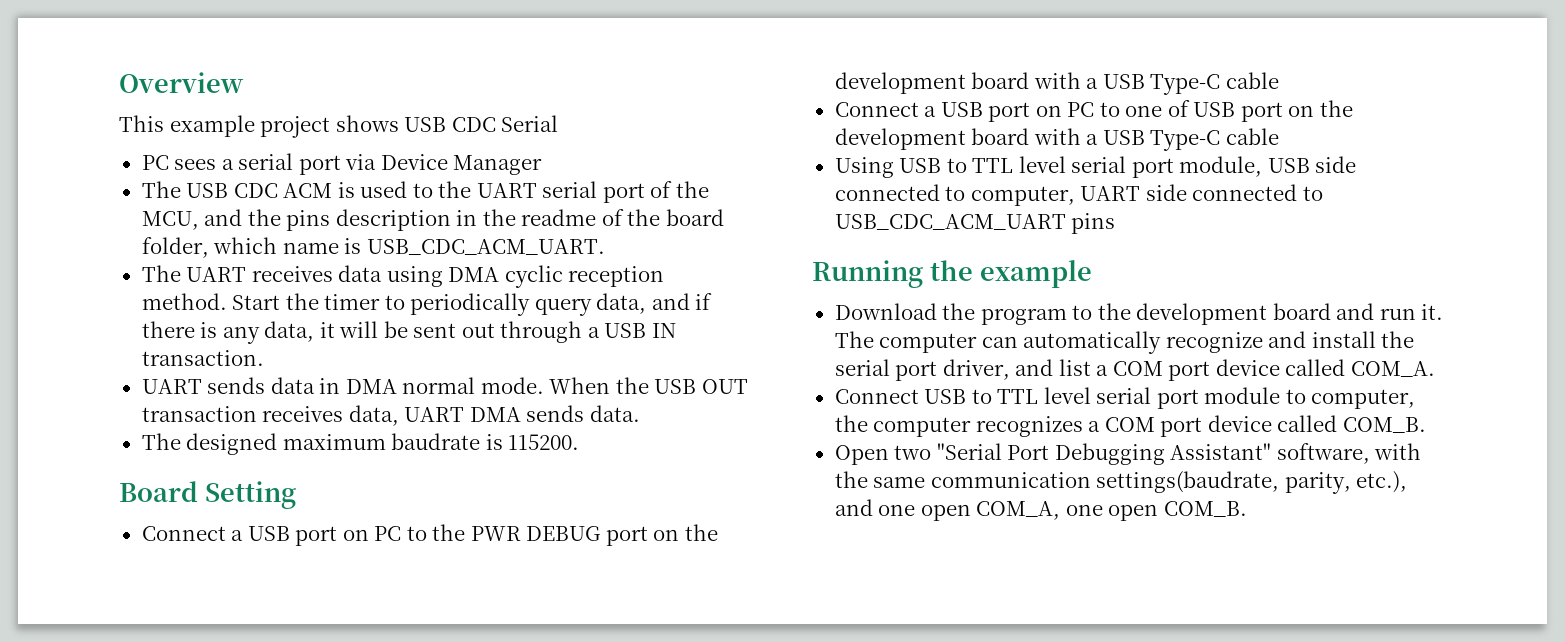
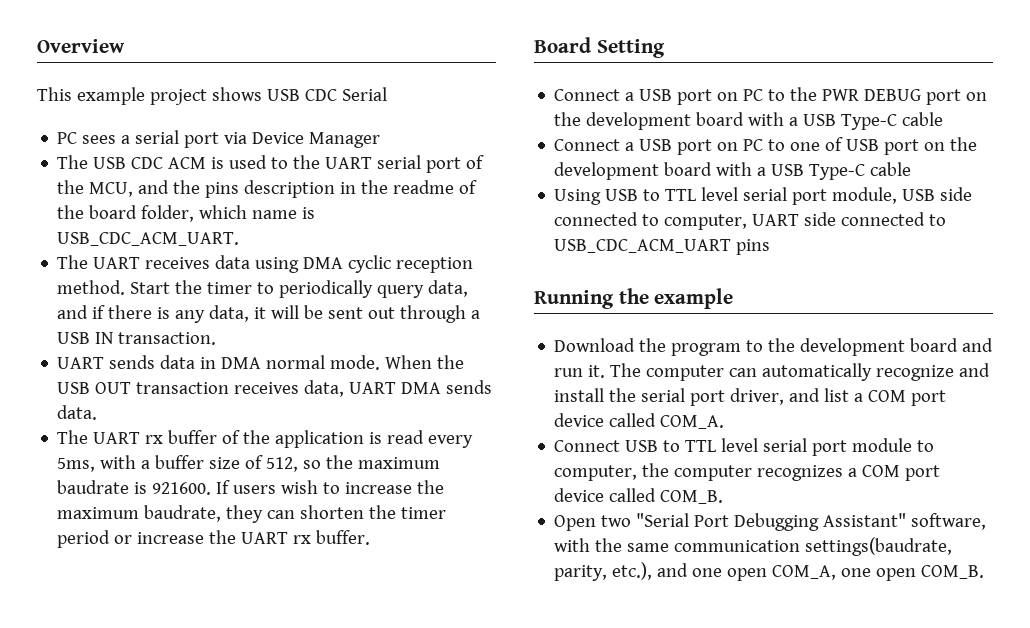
- The designed maximum baudrate is 115200.
+ The UART rx buffer of the application is read every 5ms, with a buffer size of 512, so the maximum baudrate is 921600. If users wish to increase the maximum baudrate, they can shorten the timer period or increase the UART rx buffer.

